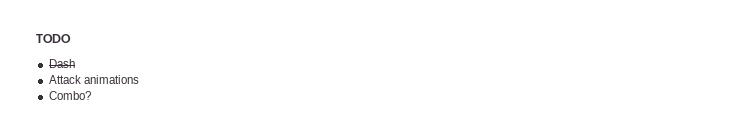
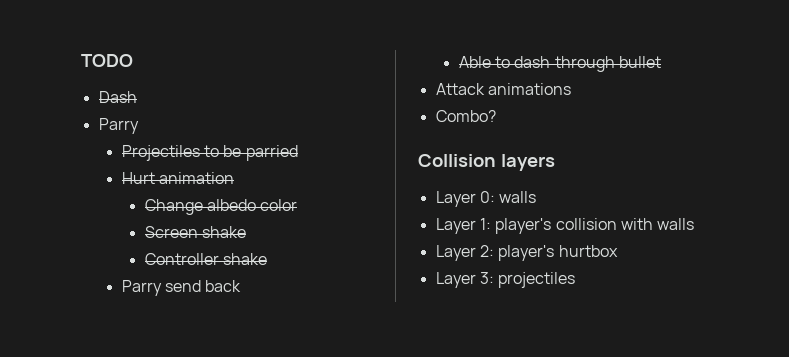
  Dash
+ Parry
+ Projectiles to be parried
+ Hurt animation
+ Change albedo color
+ Screen shake
+ Controller shake
+ Parry send back
+ Able to dash through bullet
  Attack animations
  Combo?
+ Collision layers
+ Layer 0: walls
+ Layer 1: player's collision with walls
+ Layer 2: player's hurtbox
+ Layer 3: projectiles

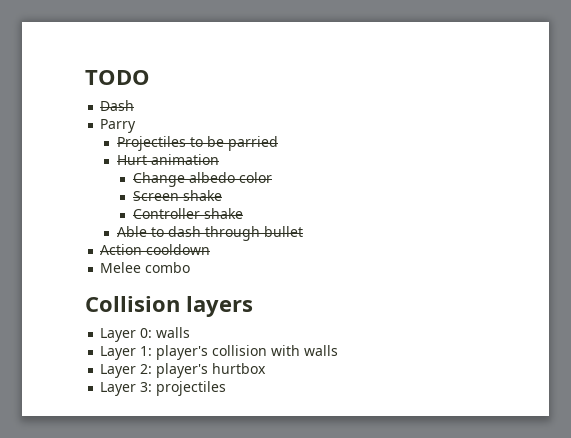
- Parry send back
- Attack animations
- Combo?
+ Action cooldown
+ Melee combo

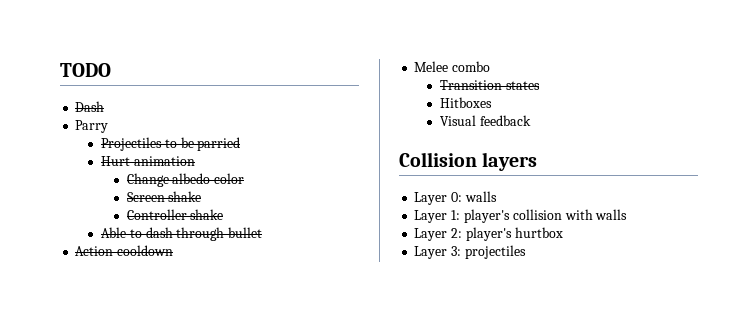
+ Transition states
+ Hitboxes
+ Visual feedback

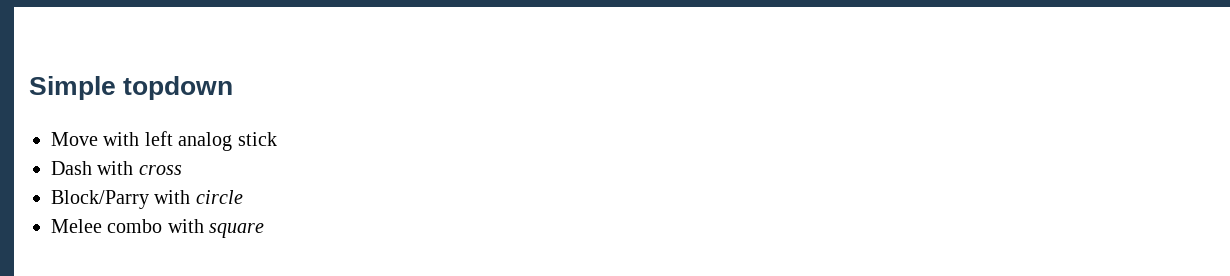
- TODO
- Dash
- Parry
- Projectiles to be parried
- Hurt animation
- Change albedo color
- Screen shake
- Controller shake
- Able to dash through bullet
- Action cooldown
- Melee combo
- Transition states
- Hitboxes
- Visual feedback
- Collision layers
- Layer 0: walls
- Layer 1: player's collision with walls
- Layer 2: player's hurtbox
- Layer 3: projectiles
+ Simple topdown
+ Move with left analog stick
+ Dash with cross
+ Block/Parry with circle
+ Melee combo with square

